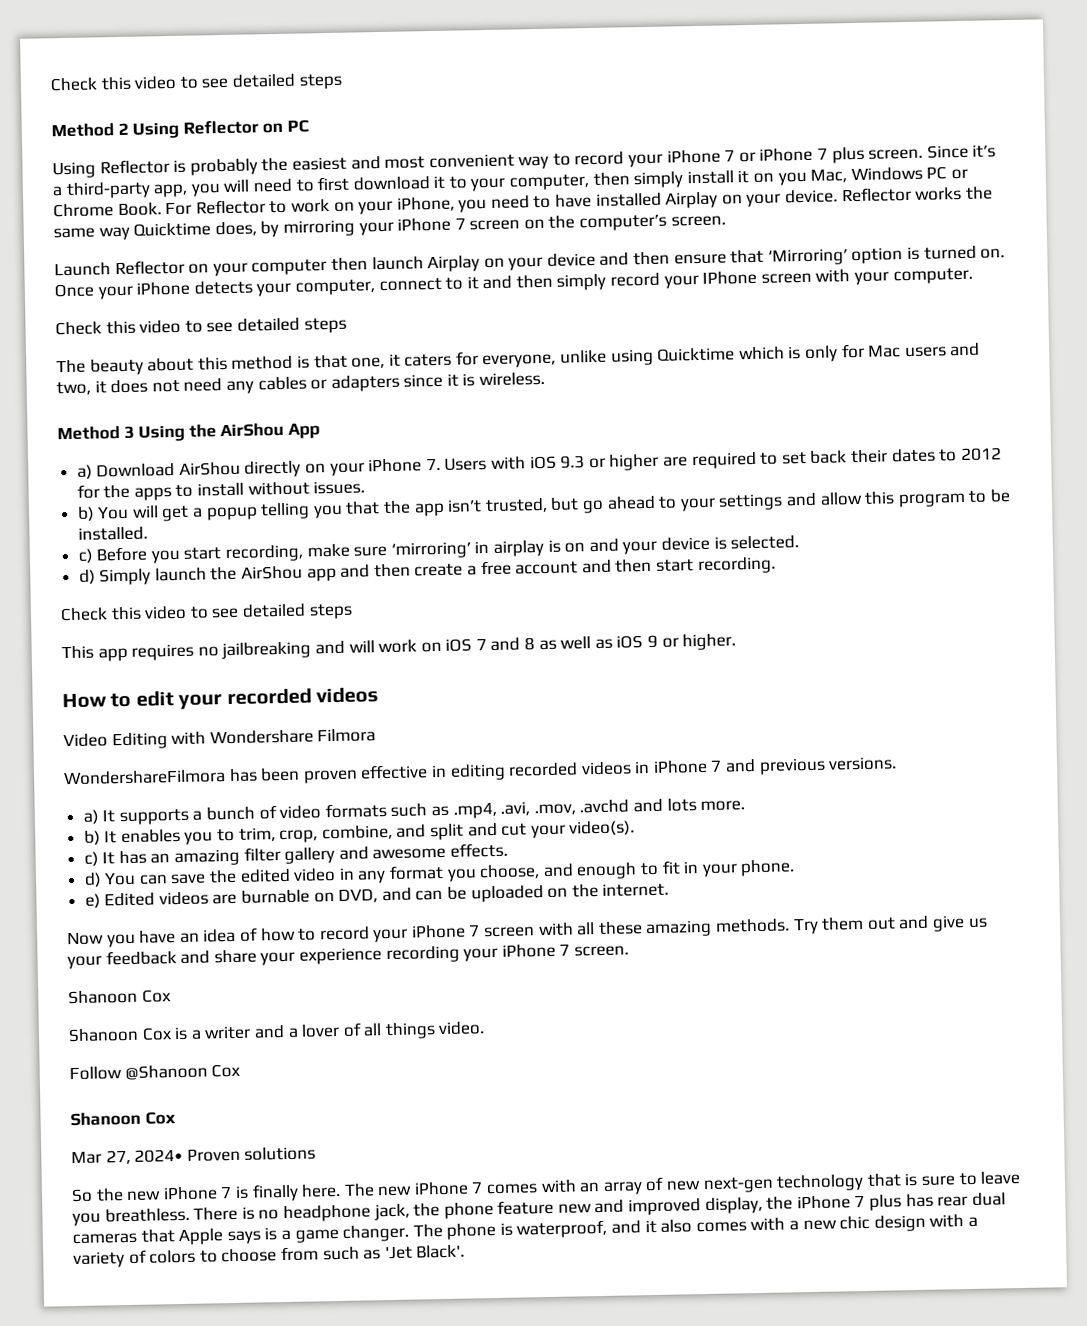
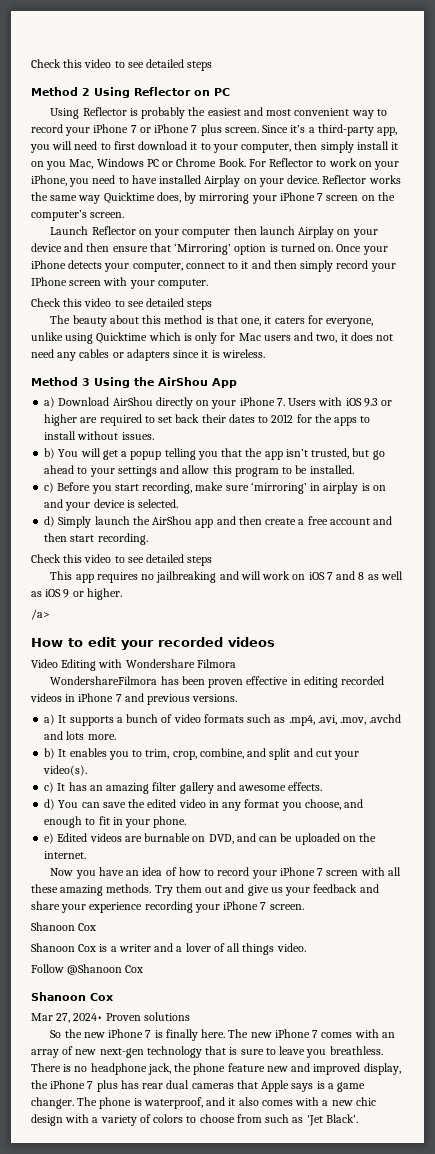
+ /a>

